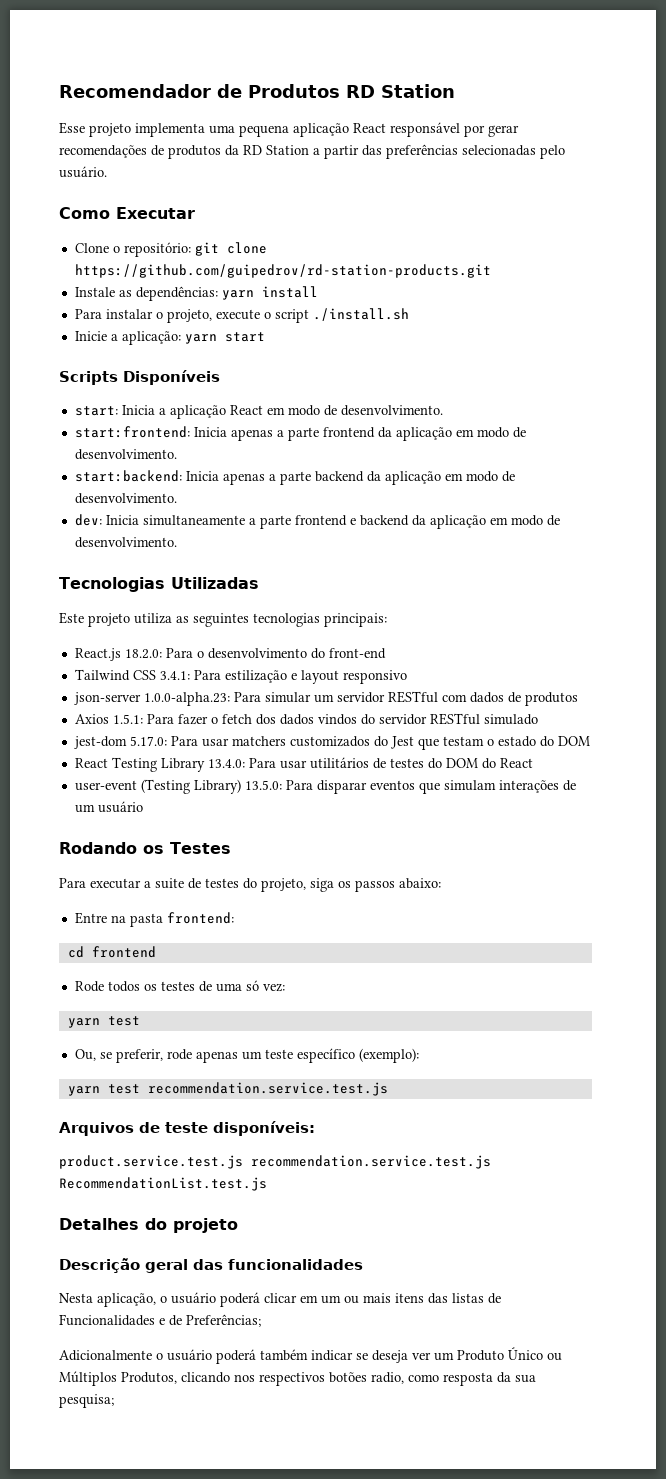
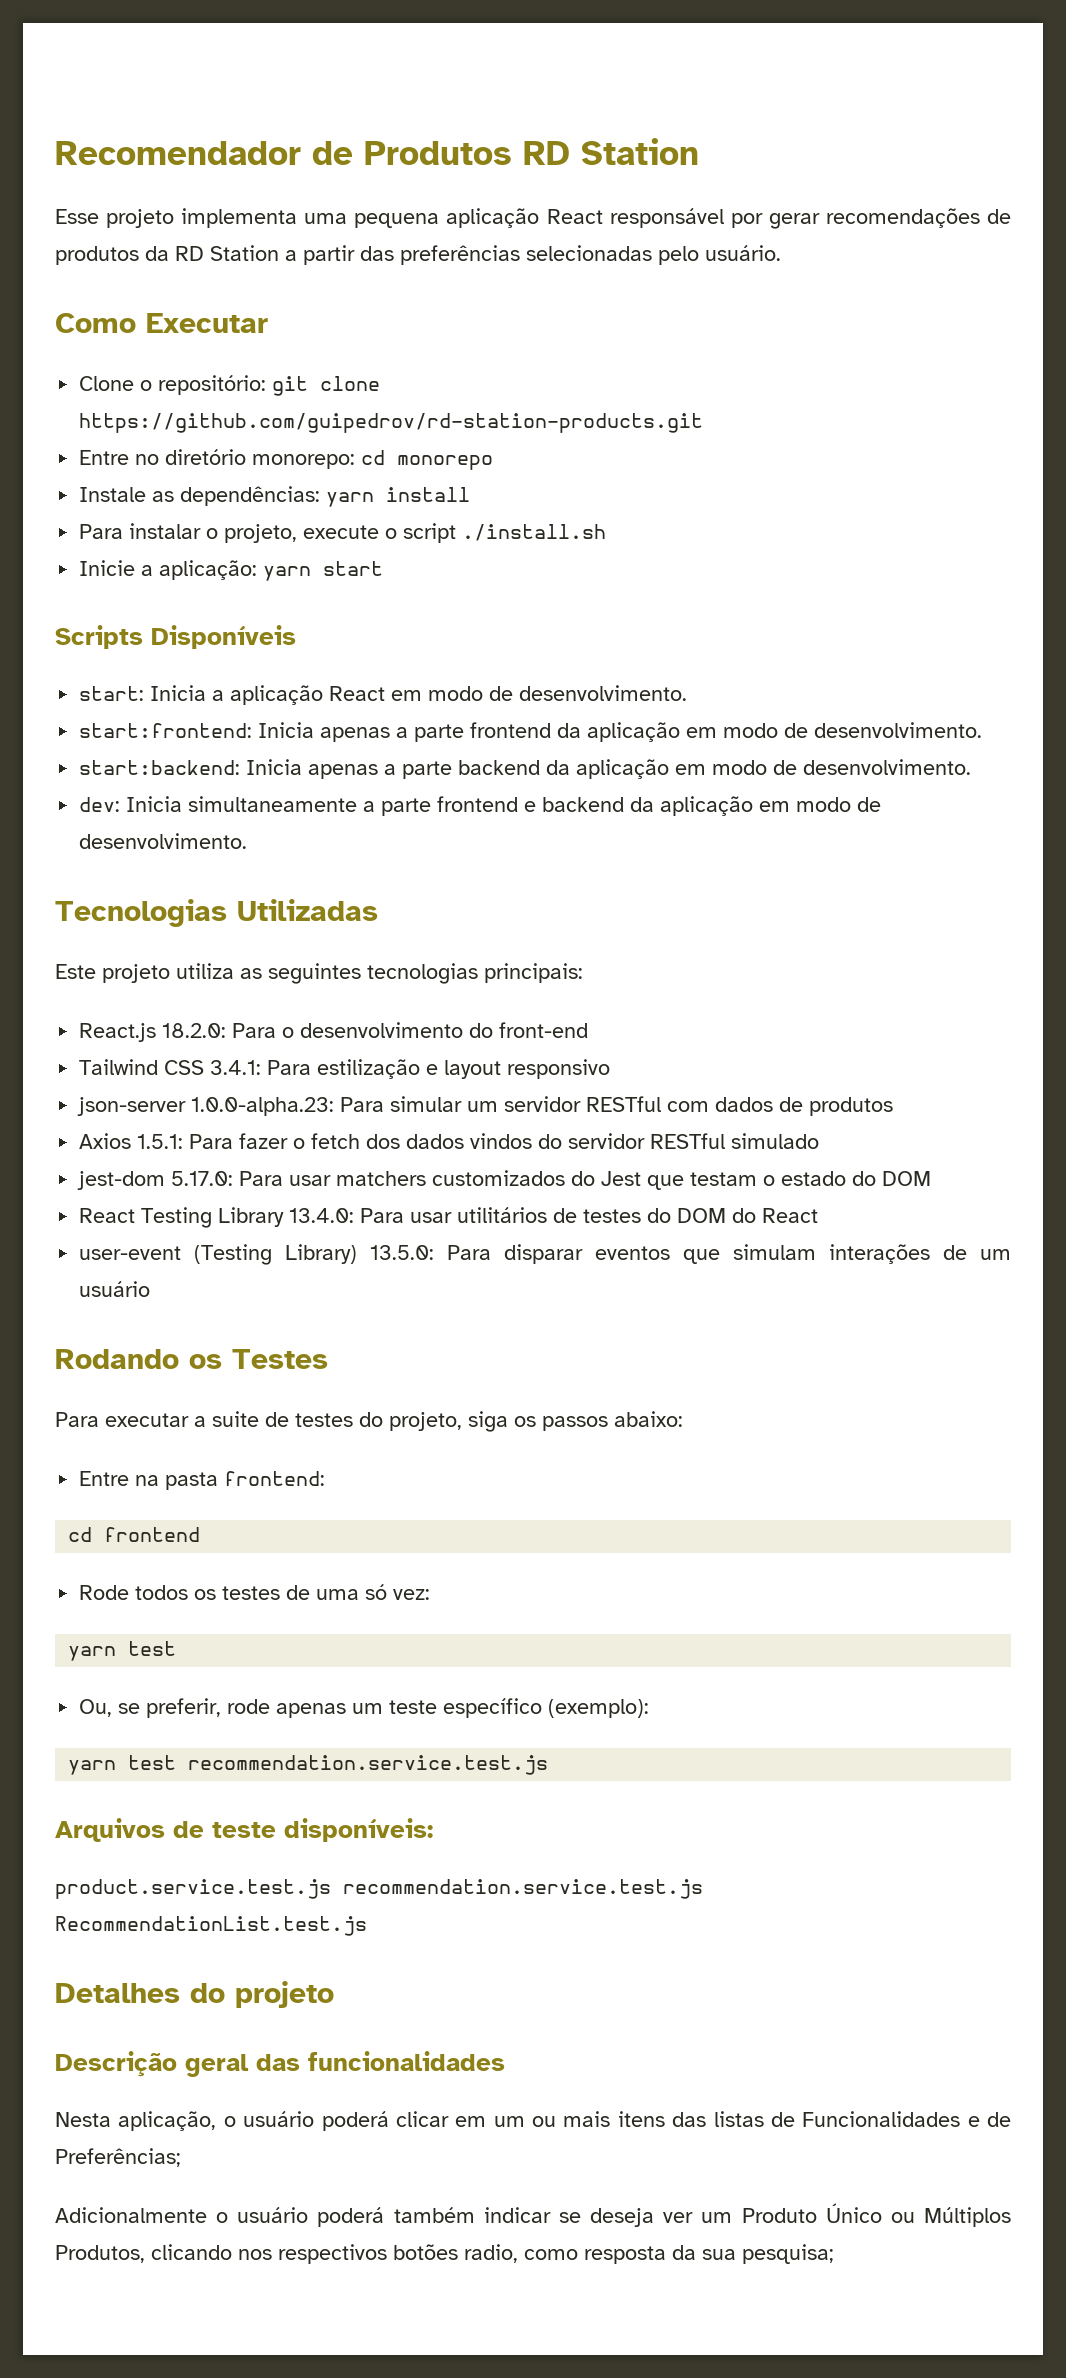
+ Entre no diretório monorepo: cd monorepo

